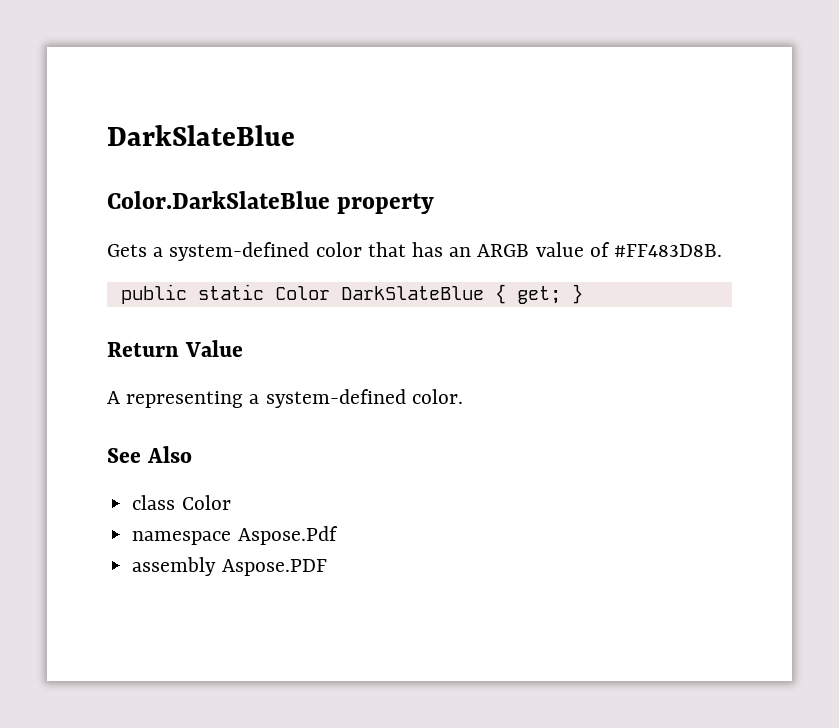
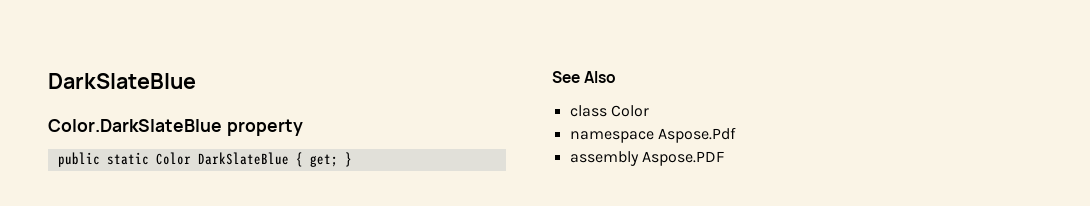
- Gets a system-defined color that has an ARGB value of #FF483D8B.
- Return Value
- A representing a system-defined color.

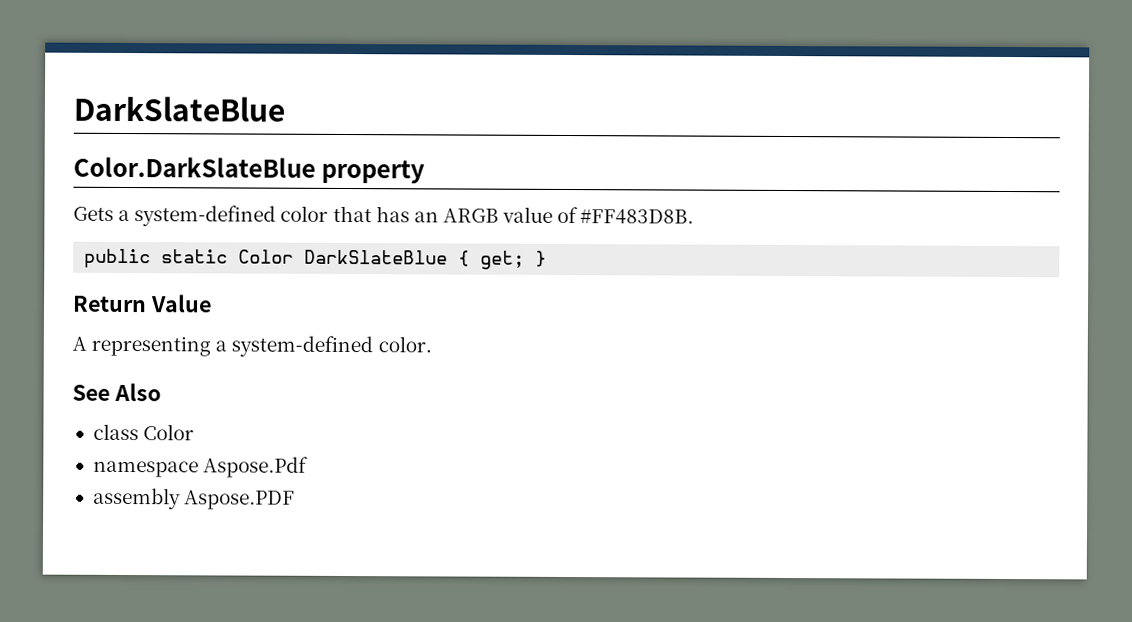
+ Gets a system-defined color that has an ARGB value of #FF483D8B.
+ Return Value
+ A representing a system-defined color.

